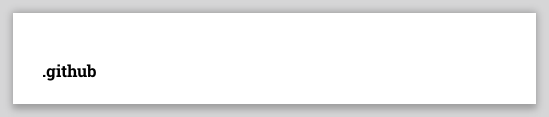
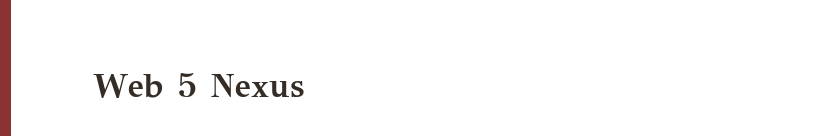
- .github
+ Web 5 Nexus

